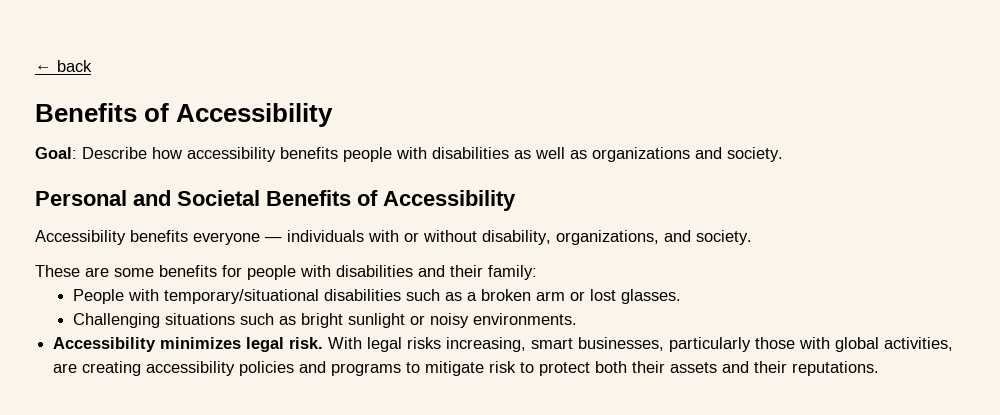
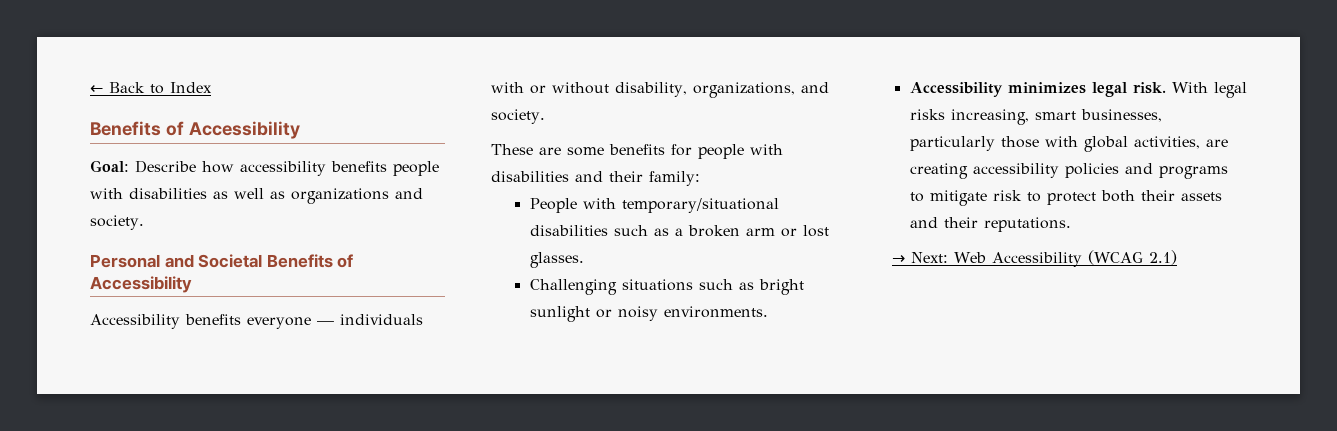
- ← back
+ ← Back to Index
+ → Next: Web Accessibility (WCAG 2.1)

